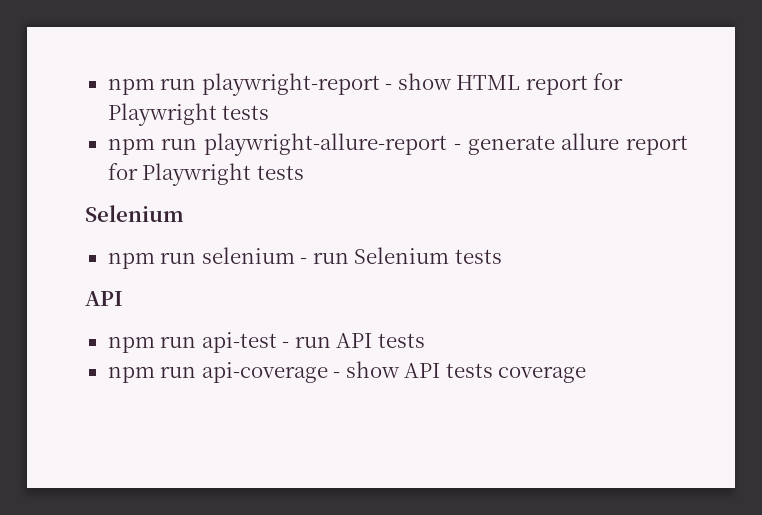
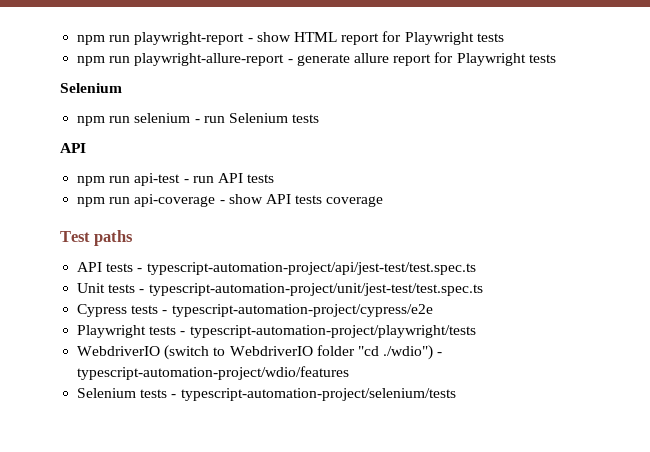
+ Test paths
+ API tests - typescript-automation-project/api/jest-test/test.spec.ts
+ Unit tests - typescript-automation-project/unit/jest-test/test.spec.ts
+ Cypress tests - typescript-automation-project/cypress/e2e
+ Playwright tests - typescript-automation-project/playwright/tests
+ WebdriverIO (switch to WebdriverIO folder "cd ./wdio") - typescript-automation-project/wdio/features
+ Selenium tests - typescript-automation-project/selenium/tests

